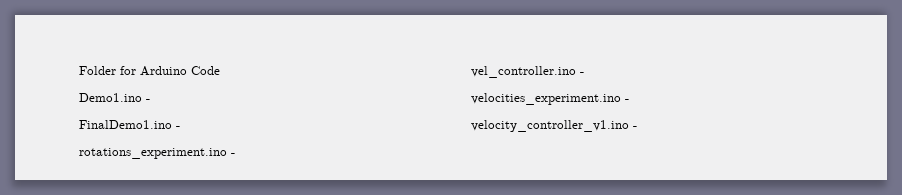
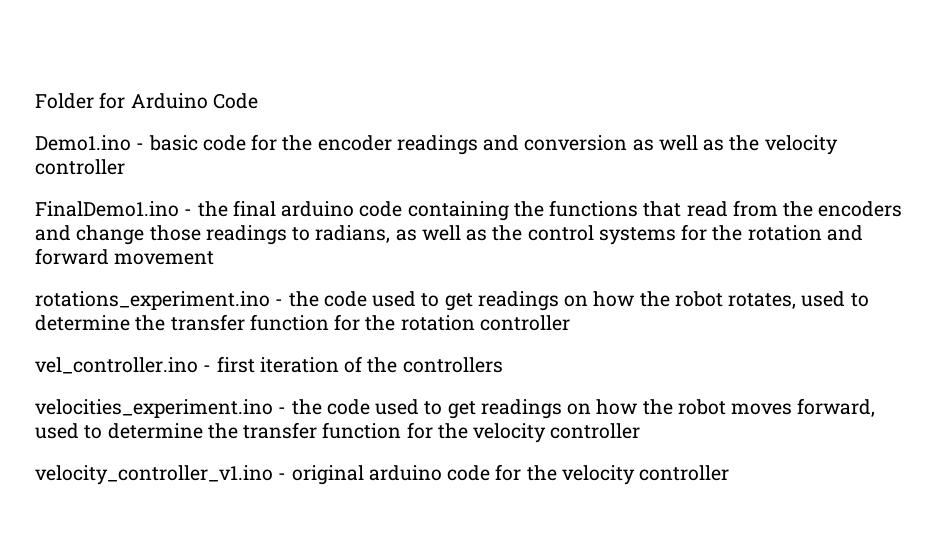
- Demo1.ino -
- FinalDemo1.ino -
- rotations_experiment.ino -
- vel_controller.ino -
- velocities_experiment.ino -
- velocity_controller_v1.ino -
+ Demo1.ino - basic code for the encoder readings and conversion as well as the velocity controller
+ FinalDemo1.ino - the final arduino code containing the functions that read from the encoders and change those readings to radians, as well as the control systems for the rotation and forward movement
+ rotations_experiment.ino - the code used to get readings on how the robot rotates, used to determine the transfer function for the rotation controller
+ vel_controller.ino - first iteration of the controllers
+ velocities_experiment.ino - the code used to get readings on how the robot moves forward, used to determine the transfer function for the velocity controller
+ velocity_controller_v1.ino - original arduino code for the velocity controller

